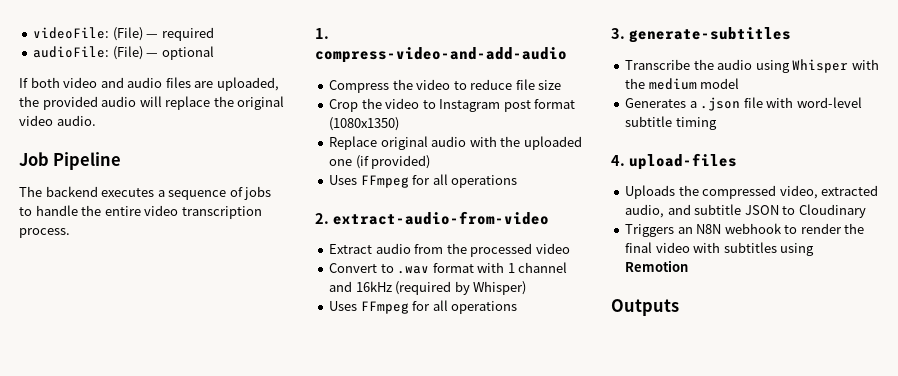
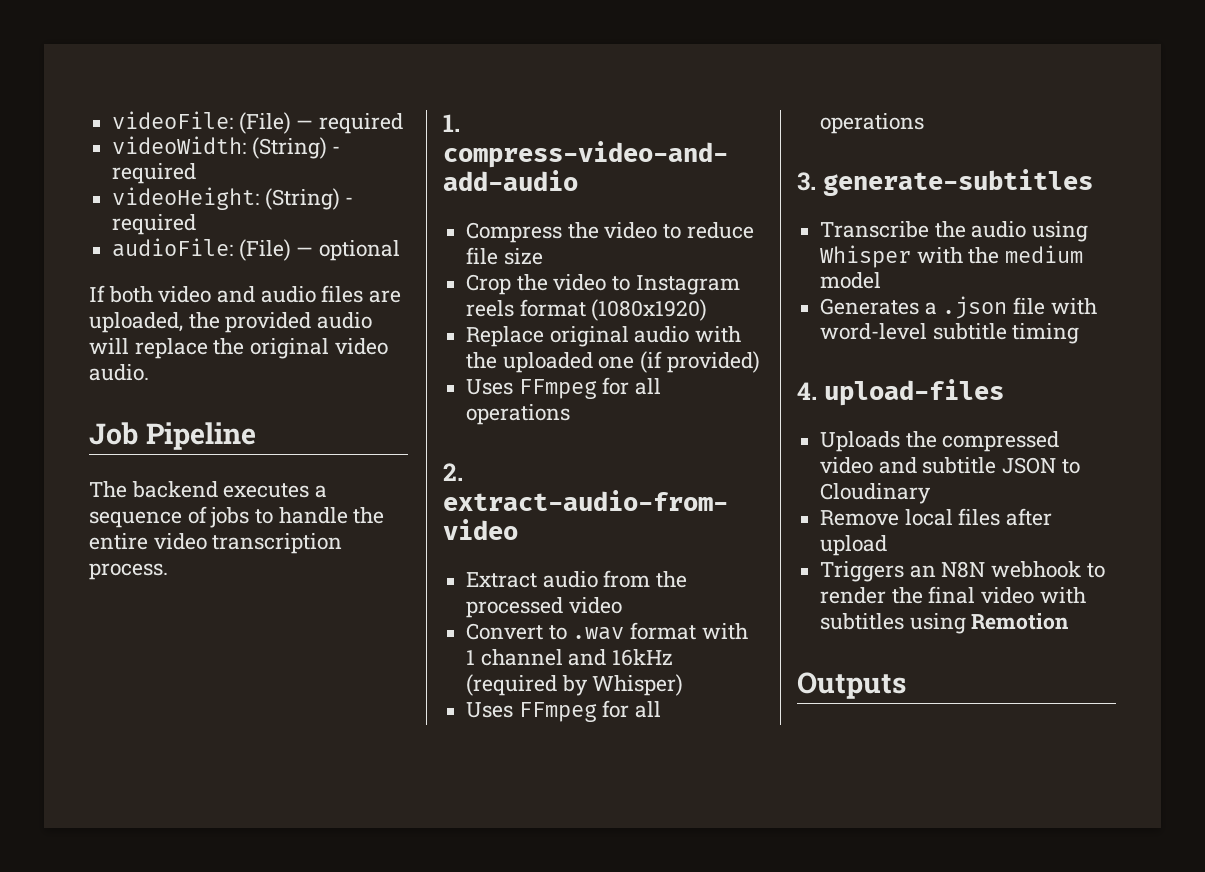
+ videoWidth: (String) - required
+ videoHeight: (String) - required
- Crop the video to Instagram post format (1080x1350)
+ Crop the video to Instagram reels format (1080x1920)
- Uploads the compressed video, extracted audio, and subtitle JSON to Cloudinary
+ Uploads the compressed video and subtitle JSON to Cloudinary
+ Remove local files after upload

